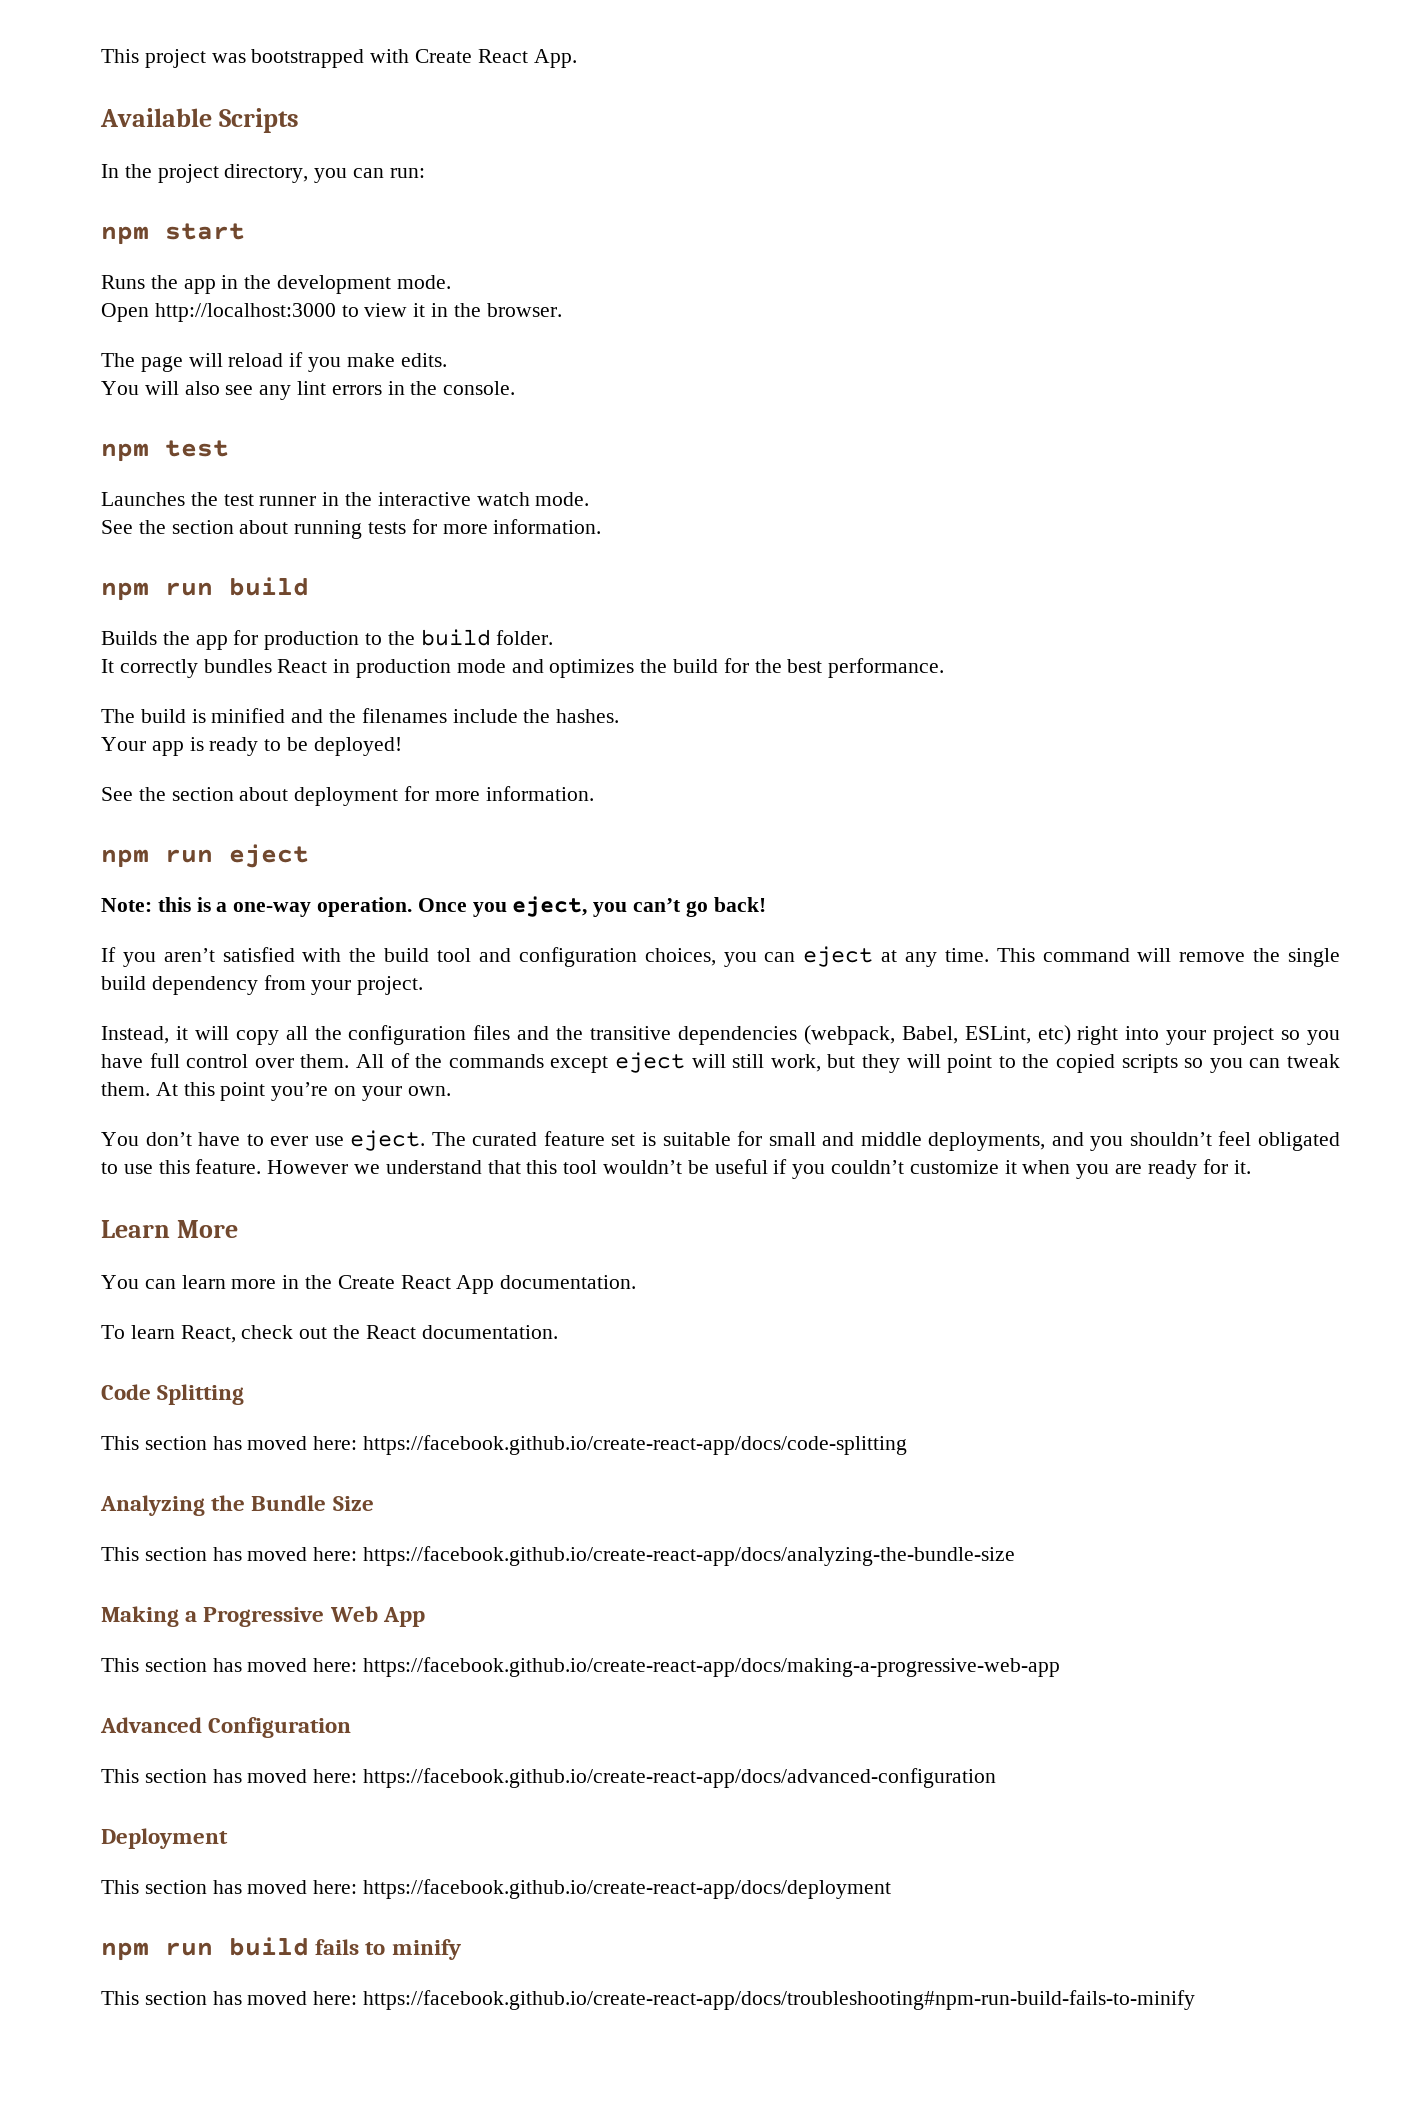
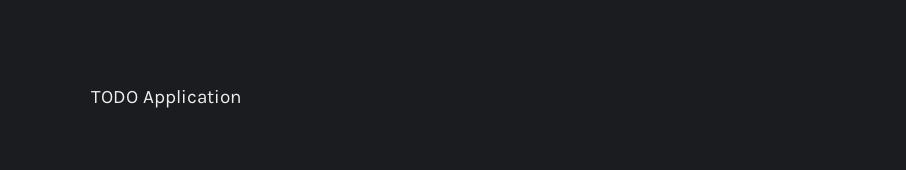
- This project was bootstrapped with Create React App.
- Available Scripts
- In the project directory, you can run:
- npm start
- Runs the app in the development mode.
- Open http://localhost:3000 to view it in the browser.
- The page will reload if you make edits.
- You will also see any lint errors in the console.
- npm test
- Launches the test runner in the interactive watch mode.
- See the section about running tests for more information.
- npm run build
- Builds the app for production to the build folder.
- It correctly bundles React in production mode and optimizes the build for the best performance.
- The build is minified and the filenames include the hashes.
- Your app is ready to be deployed!
- See the section about deployment for more information.
- npm run eject
- Note: this is a one-way operation. Once you eject, you can’t go back!
- If you aren’t satisfied with the build tool and configuration choices, you can eject at any time. This command will remove the single build dependency from your project.
- Instead, it will copy all the configuration files and the transitive dependencies (webpack, Babel, ESLint, etc) right into your project so you have full control over them. All of the commands except eject will still work, but they will point to the copied scripts so you can tweak them. At this point you’re on your own.
- You don’t have to ever use eject. The curated feature set is suitable for small and middle deployments, and you shouldn’t feel obligated to use this feature. However we understand that this tool wouldn’t be useful if you couldn’t customize it when you are ready for it.
- Learn More
- You can learn more in the Create React App documentation.
- To learn React, check out the React documentation.
- Code Splitting
- This section has moved here: https://facebook.github.io/create-react-app/docs/code-splitting
- Analyzing the Bundle Size
- This section has moved here: https://facebook.github.io/create-react-app/docs/analyzing-the-bundle-size
- Making a Progressive Web App
- This section has moved here: https://facebook.github.io/create-react-app/docs/making-a-progressive-web-app
- Advanced Configuration
- This section has moved here: https://facebook.github.io/create-react-app/docs/advanced-configuration
- Deployment
- This section has moved here: https://facebook.github.io/create-react-app/docs/deployment
- npm run build fails to minify
- This section has moved here: https://facebook.github.io/create-react-app/docs/troubleshooting#npm-run-build-fails-to-minify
+ TODO Application

